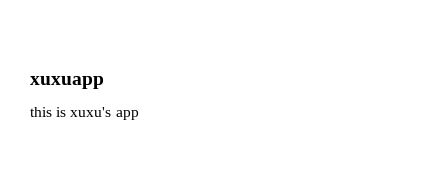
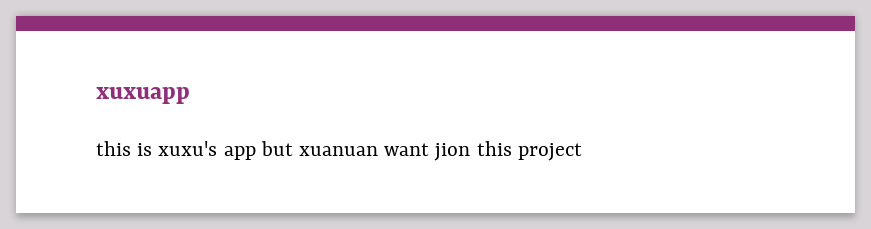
- this is xuxu's app
+ this is xuxu's app but xuanuan want jion this project

